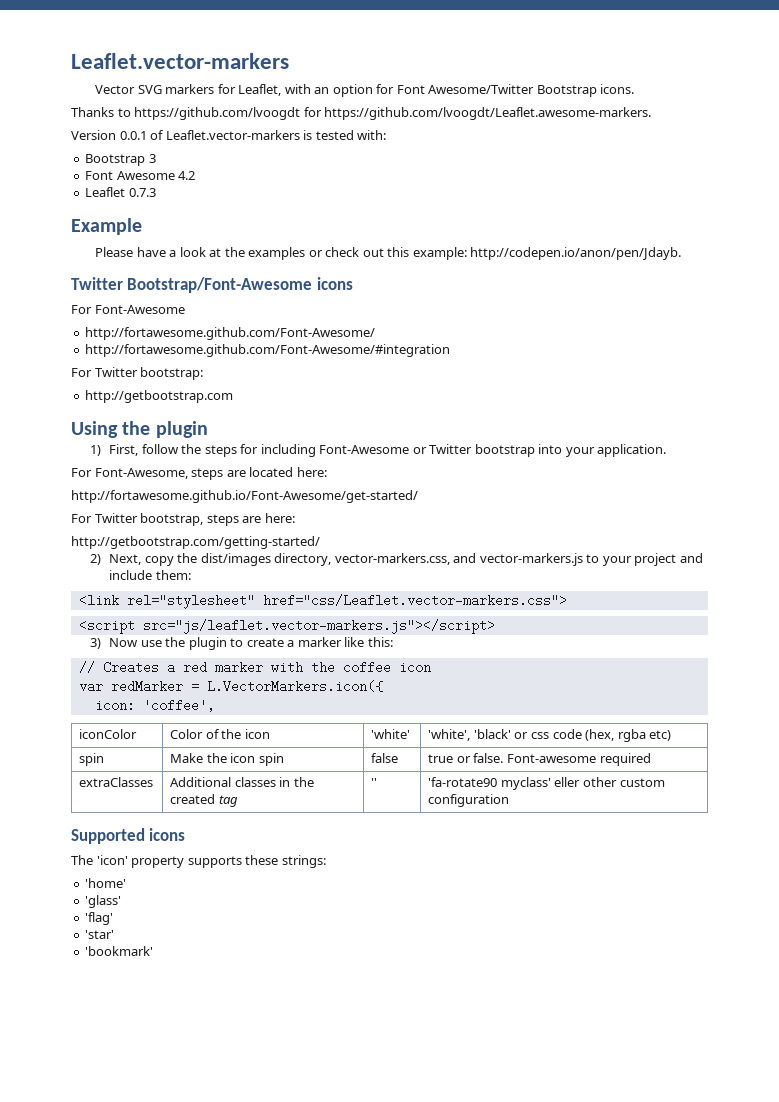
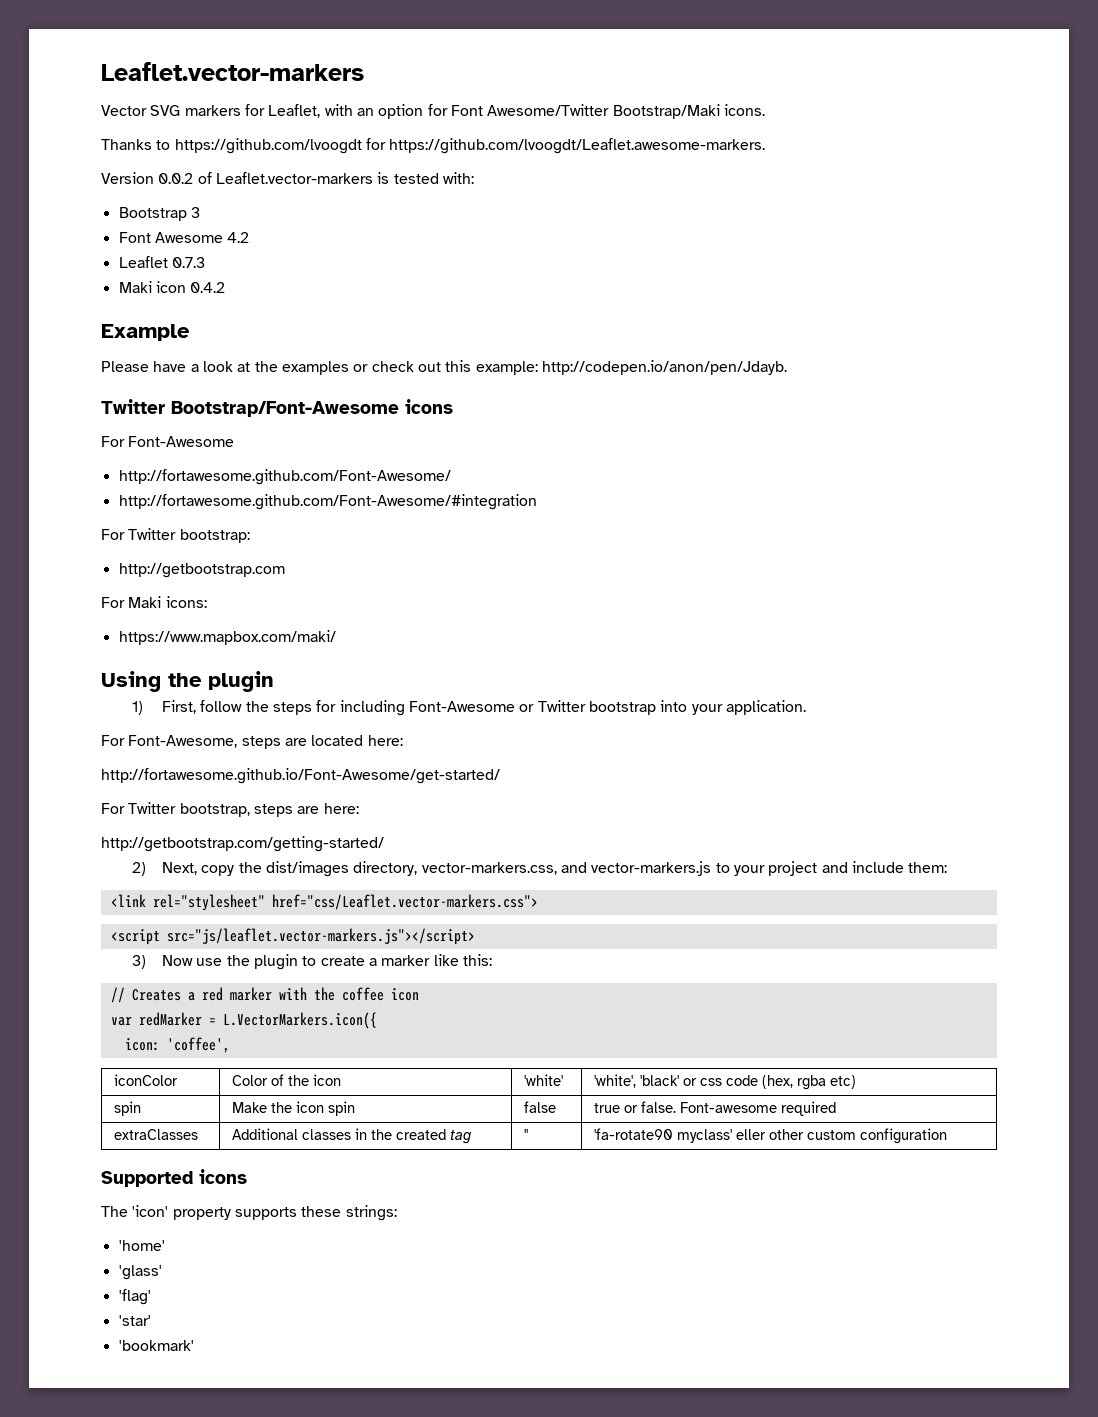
- Vector SVG markers for Leaflet, with an option for Font Awesome/Twitter Bootstrap icons.
+ Vector SVG markers for Leaflet, with an option for Font Awesome/Twitter Bootstrap/Maki icons.
- Version 0.0.1 of Leaflet.vector-markers is tested with:
+ Version 0.0.2 of Leaflet.vector-markers is tested with:
+ Maki icon 0.4.2
+ For Maki icons:
+ https://www.mapbox.com/maki/

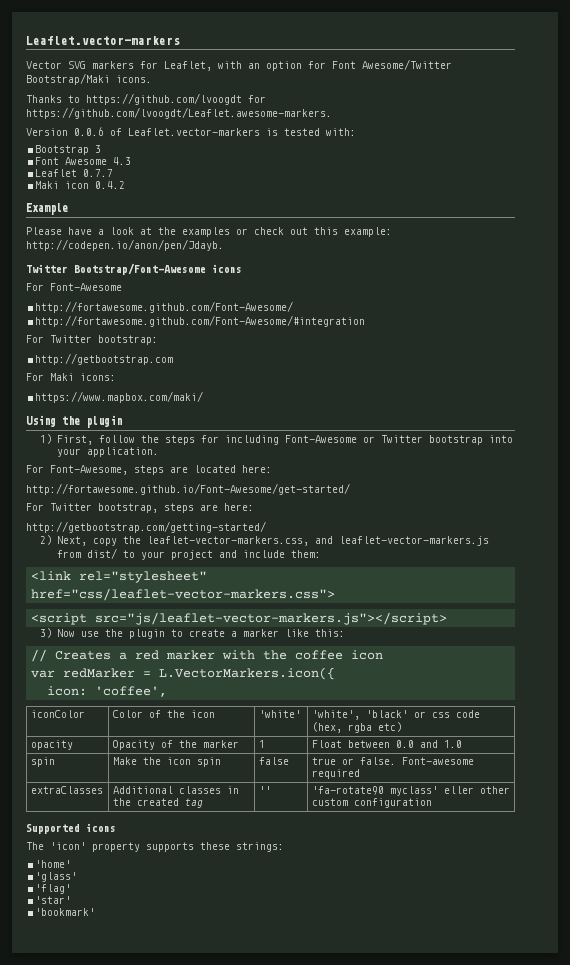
- Version 0.0.2 of Leaflet.vector-markers is tested with:
+ Version 0.0.6 of Leaflet.vector-markers is tested with:
- Font Awesome 4.2
+ Font Awesome 4.3
- Leaflet 0.7.3
+ Leaflet 0.7.7
- 2) Next, copy the dist/images directory, vector-markers.css, and vector-markers.js to your project and include them:
+ 2) Next, copy the leaflet-vector-markers.css, and leaflet-vector-markers.js from dist/ to your project and include them:
- <link rel="stylesheet" href="css/Leaflet.vector-markers.css">
+ <link rel="stylesheet" href="css/leaflet-vector-markers.css">
- <script src="js/leaflet.vector-markers.js"></script>
+ <script src="js/leaflet-vector-markers.js"></script>
+ opacity | Opacity of the marker | 1 | Float between 0.0 and 1.0

